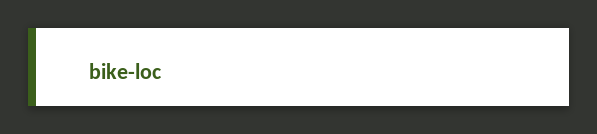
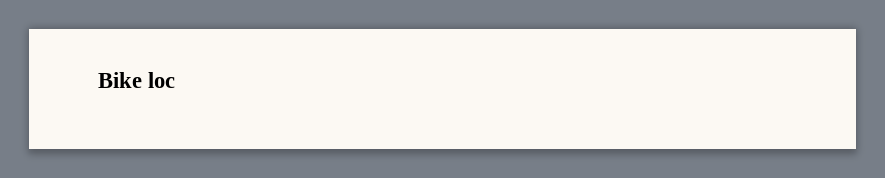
- bike-loc
+ Bike loc

